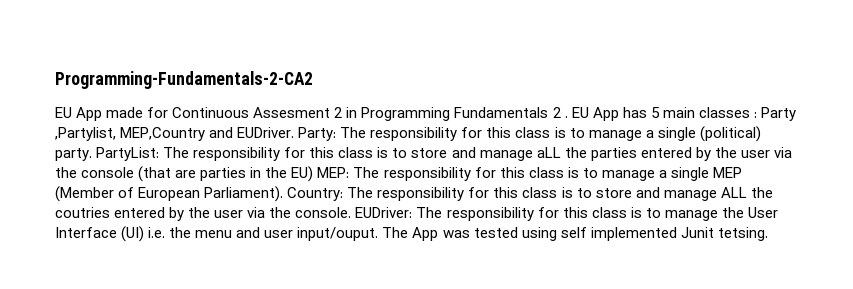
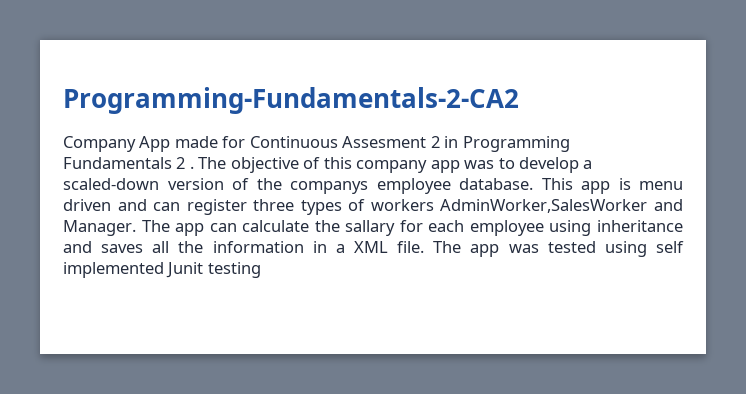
- EU App made for Continuous Assesment 2 in Programming Fundamentals 2 .
+ Company App made for Continuous Assesment 2 in Programming Fundamentals 2 .
- EU App has 5 main classes : Party ,Partylist, MEP,Country and EUDriver. Party: The responsibility for this class is to manage a single (political) party. PartyList: The responsibility for this class is to store and manage aLL the parties entered by the user via the console (that are parties in the EU) MEP: The responsibility for this class is to manage a single MEP (Member of European Parliament). Country: The responsibility for this class is to store and manage ALL the coutries entered by the user via the console. EUDriver: The responsibility for this class is to manage the User Interface (UI) i.e. the menu and user input/ouput. The App was tested using self implemented Junit tetsing.
+ The objective of this company app was to develop a scaled-down version of the companys employee database. This app is menu driven and can register three types of workers AdminWorker,SalesWorker and Manager. The app can calculate the sallary for each employee using inheritance and saves all the information in a XML file. The app was tested using self implemented Junit testing

